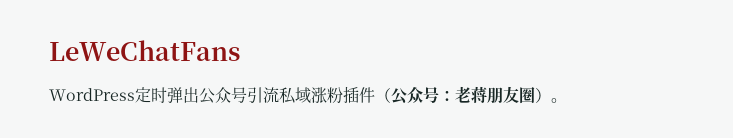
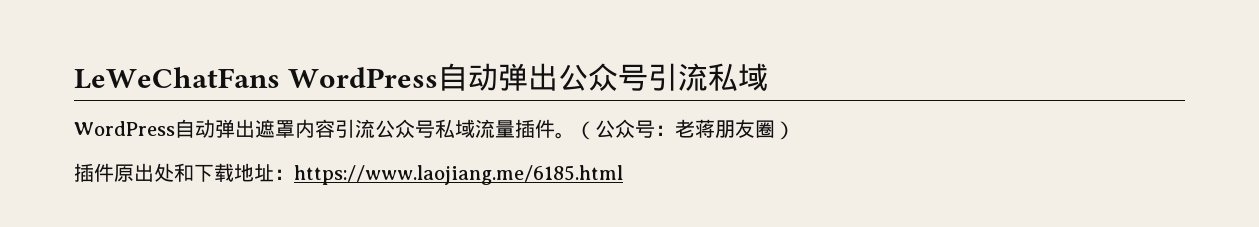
- LeWeChatFans
- WordPress定时弹出公众号引流私域涨粉插件（公众号：老蒋朋友圈）。
+ LeWeChatFans WordPress自动弹出公众号引流私域
+ WordPress自动弹出遮罩内容引流公众号私域流量插件。（公众号：老蒋朋友圈）
+ 插件原出处和下载地址：https://www.laojiang.me/6185.html

